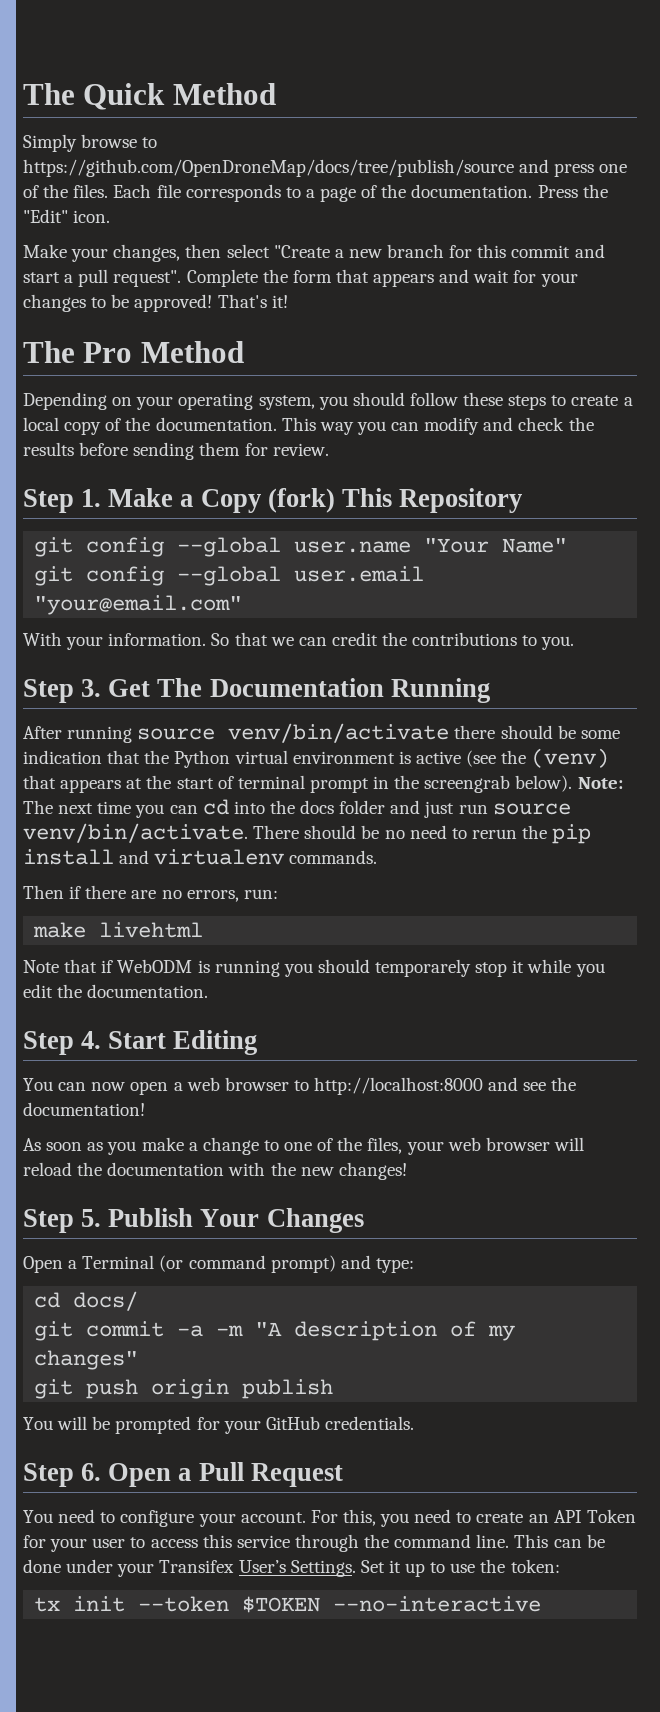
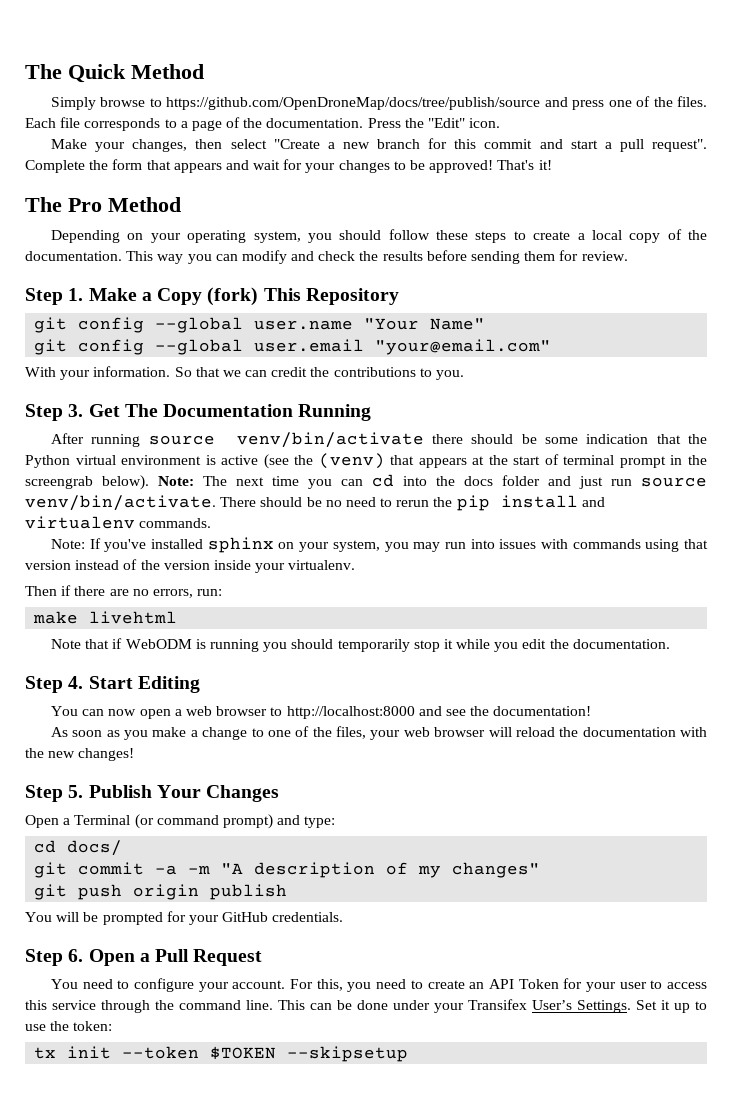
+ Note: If you've installed sphinx on your system, you may run into issues with commands using that version instead of the version inside your virtualenv.
- Note that if WebODM is running you should temporarely stop it while you edit the documentation.
+ Note that if WebODM is running you should temporarily stop it while you edit the documentation.
- tx init --token $TOKEN --no-interactive
+ tx init --token $TOKEN --skipsetup

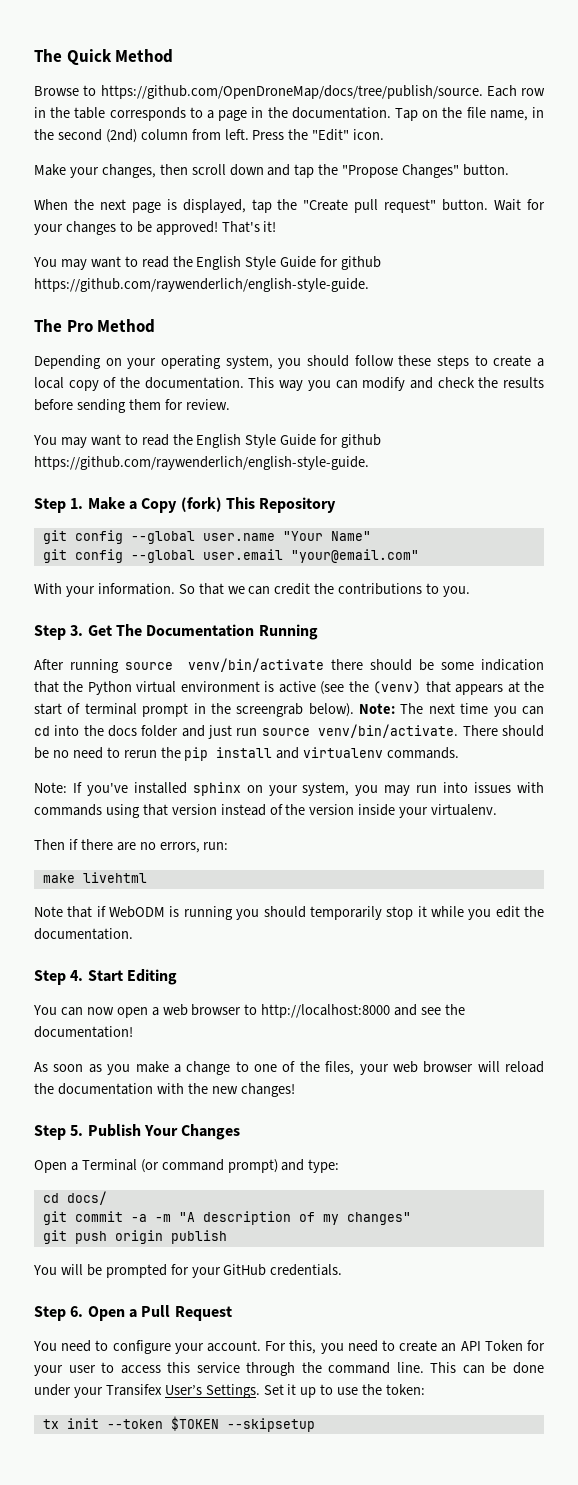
- Simply browse to https://github.com/OpenDroneMap/docs/tree/publish/source and press one of the files. Each file corresponds to a page of the documentation.
+ Browse to https://github.com/OpenDroneMap/docs/tree/publish/source. Each row in the table corresponds to a page in the documentation. Tap on the file name, in the second (2nd) column from left.
- Make your changes, then select "Create a new branch for this commit and start a pull request". Complete the form that appears and wait for your changes to be approved!
+ Make your changes, then scroll down and tap the "Propose Changes" button.
+ When the next page is displayed, tap the "Create pull request" button. Wait for your changes to be approved!
  That's it!
+ You may want to read the English Style Guide for github https://github.com/raywenderlich/english-style-guide.
  This way you can modify and check the results before sending them for review.
+ You may want to read the English Style Guide for github https://github.com/raywenderlich/english-style-guide.

